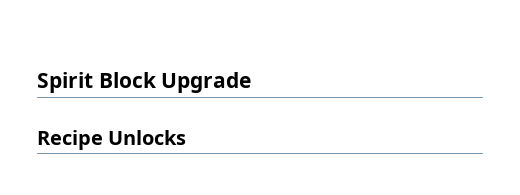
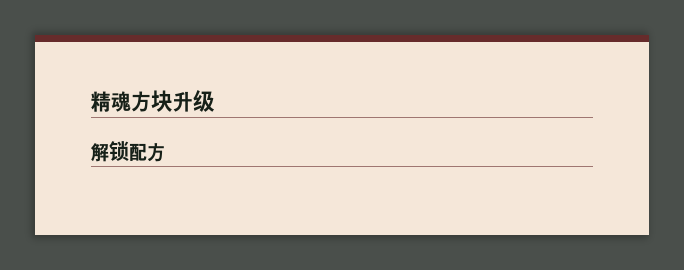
- Spirit Block Upgrade
- Recipe Unlocks
+ 精魂方块升级
+ 解锁配方

